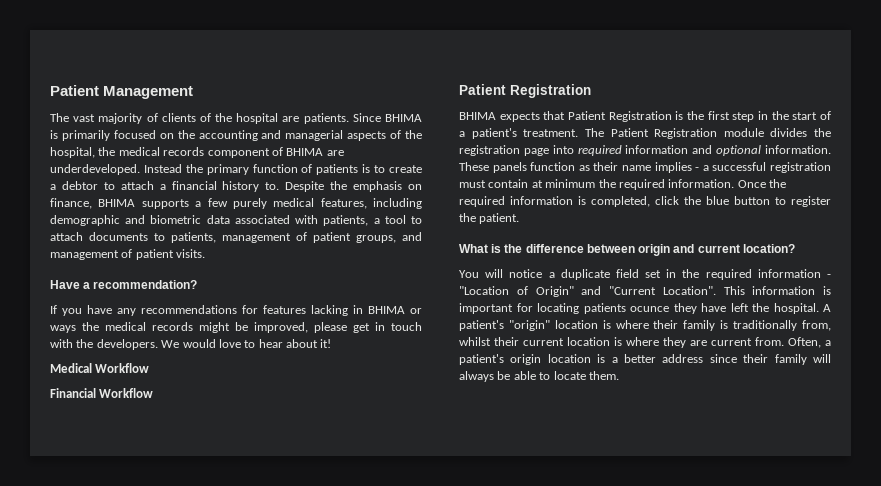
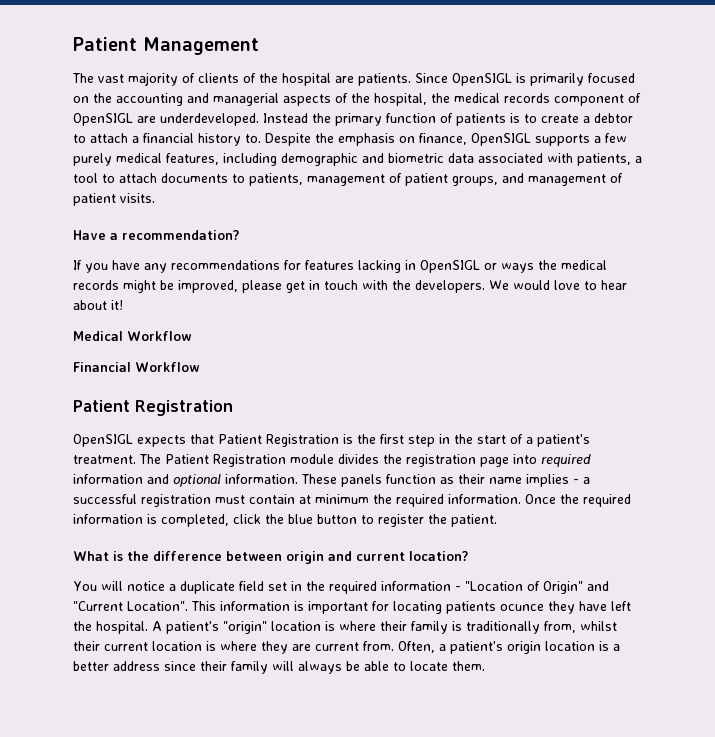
- Since BHIMA is primarily focused on the accounting and managerial aspects of the hospital, the medical records component of BHIMA are underdeveloped.
+ Since OpenSIGL is primarily focused on the accounting and managerial aspects of the hospital, the medical records component of OpenSIGL are underdeveloped.
- Despite the emphasis on finance, BHIMA supports a few purely medical features, including demographic and biometric data associated with patients, a tool to attach documents to patients, management of patient groups, and management of patient visits.
+ Despite the emphasis on finance, OpenSIGL supports a few purely medical features, including demographic and biometric data associated with patients, a tool to attach documents to patients, management of patient groups, and management of patient visits.
- If you have any recommendations for features lacking in BHIMA or ways the medical records might be improved, please get in touch with the developers.
+ If you have any recommendations for features lacking in OpenSIGL or ways the medical records might be improved, please get in touch with the developers.
- BHIMA expects that Patient Registration is the first step in the start of a patient's treatment.
+ OpenSIGL expects that Patient Registration is the first step in the start of a patient's treatment.

